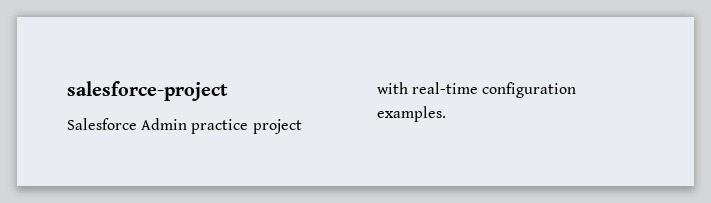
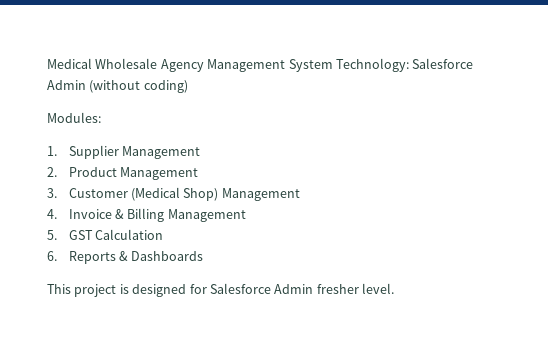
- salesforce-project
- Salesforce Admin practice project with real-time configuration examples.
+ Medical Wholesale Agency Management System Technology: Salesforce Admin (without coding)
+ Modules:
+ 1. Supplier Management
+ 2. Product Management
+ 3. Customer (Medical Shop) Management
+ 4. Invoice & Billing Management
+ 5. GST Calculation
+ 6. Reports & Dashboards
+ This project is designed for Salesforce Admin fresher level.

